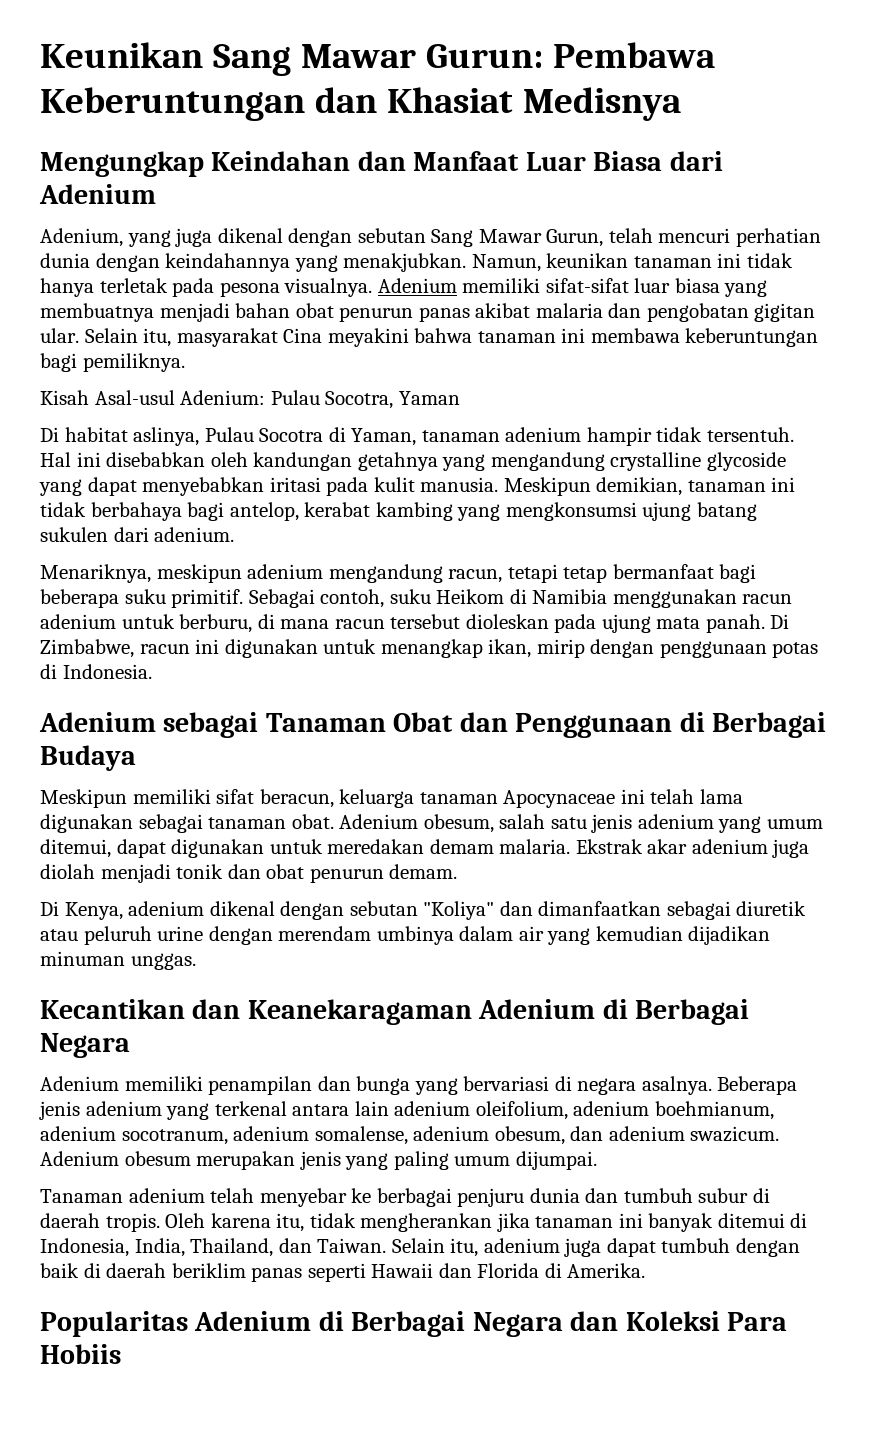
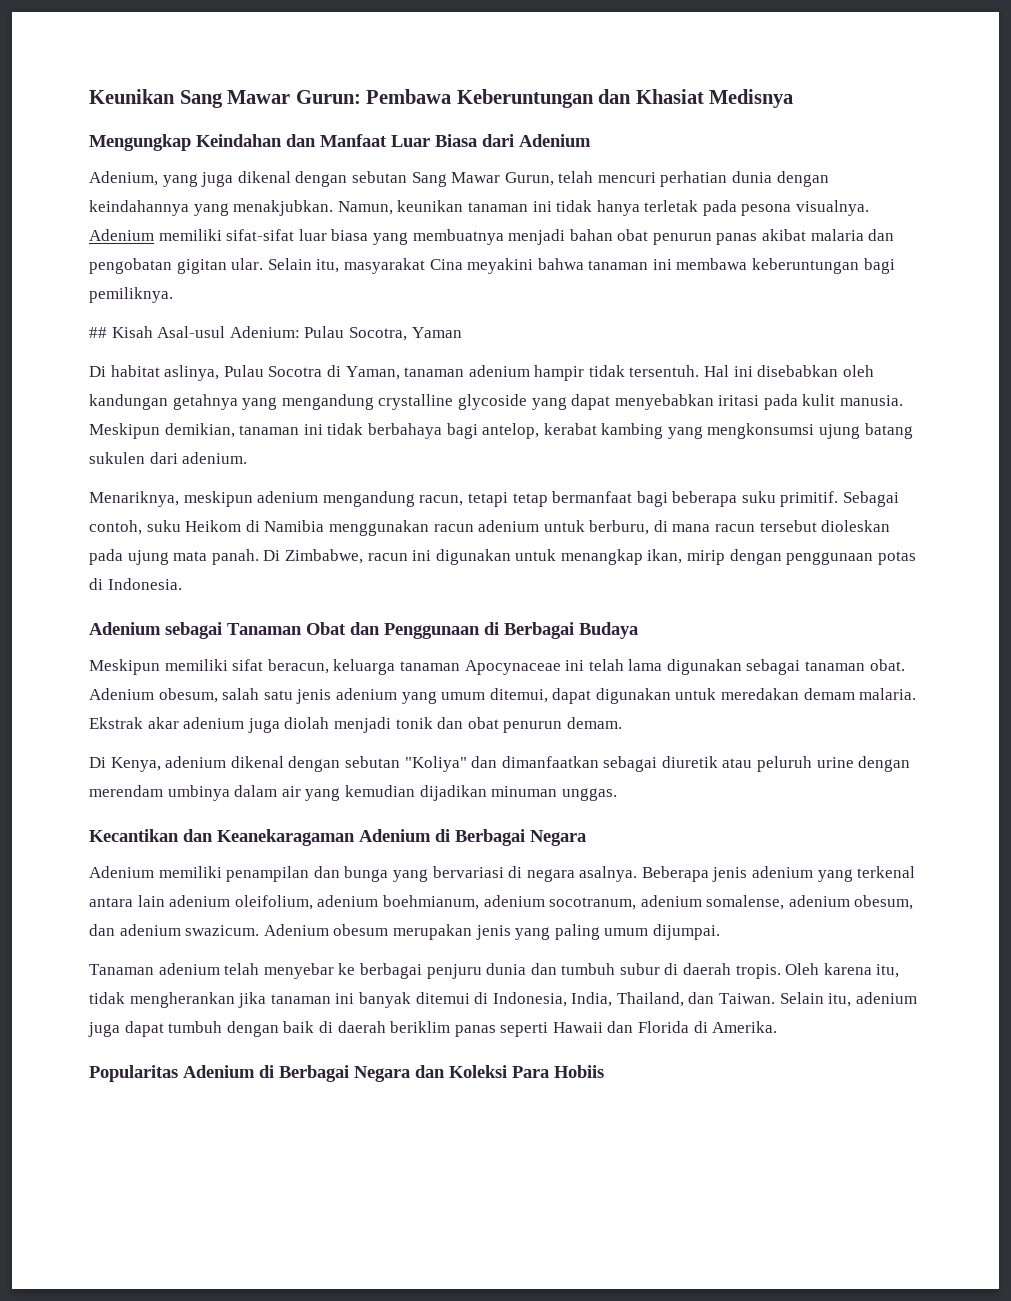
- Kisah Asal-usul Adenium: Pulau Socotra, Yaman
+ ## Kisah Asal-usul Adenium: Pulau Socotra, Yaman

